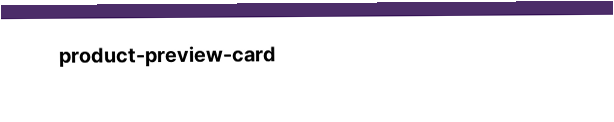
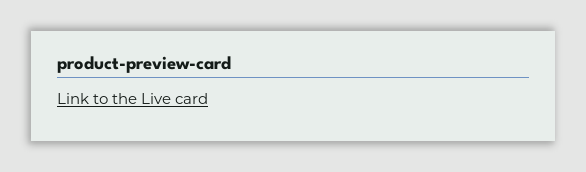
+ Link to the Live card

